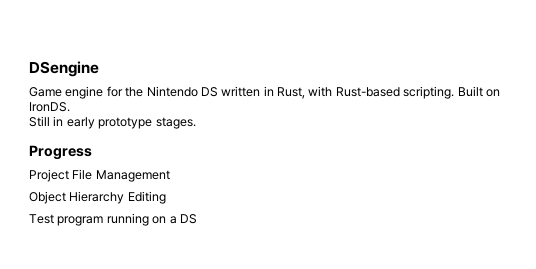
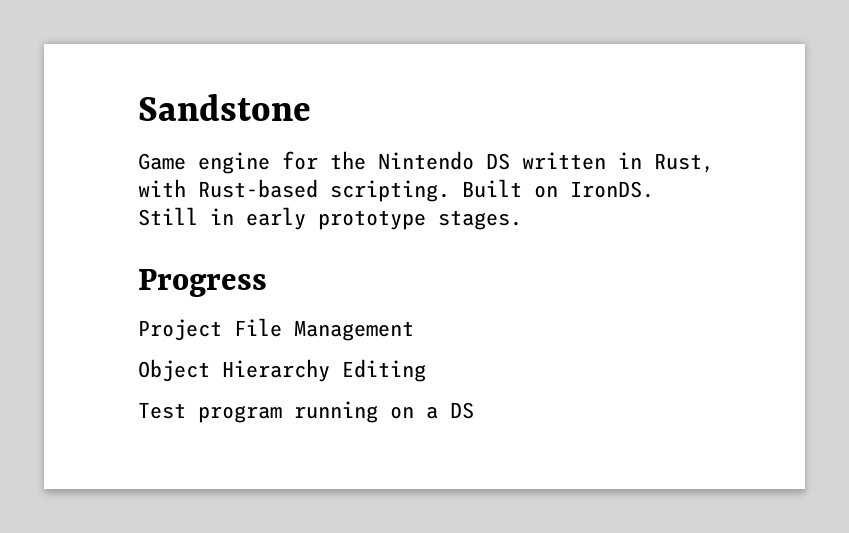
- DSengine
+ Sandstone

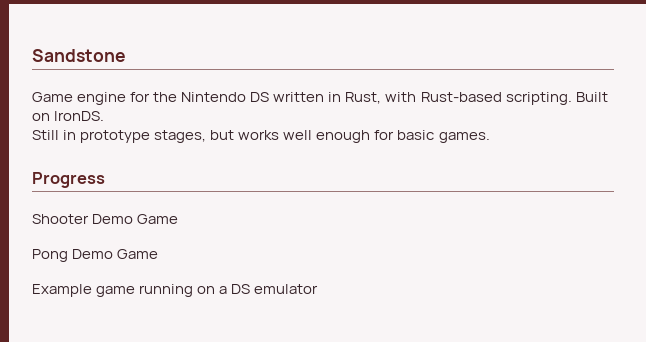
- Still in early prototype stages.
+ Still in prototype stages, but works well enough for basic games.
  Progress
- Project File Management
- Object Hierarchy Editing
- Test program running on a DS
+ Shooter Demo Game
+ Pong Demo Game
+ Example game running on a DS emulator

